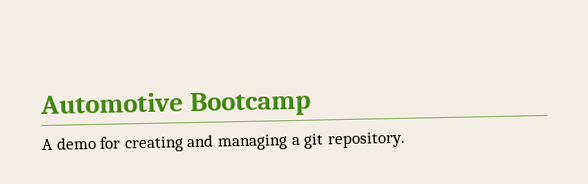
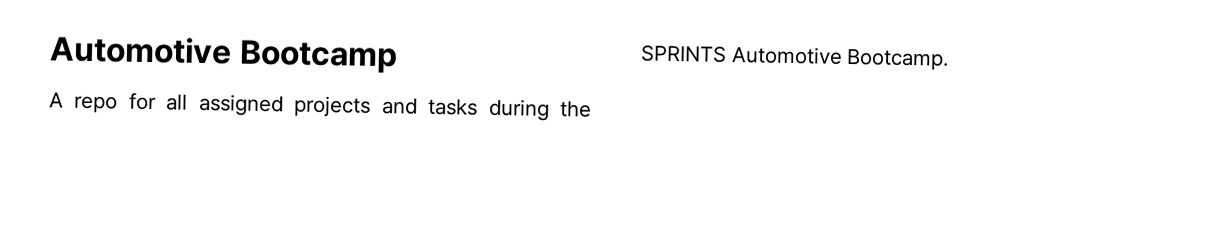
- A demo for creating and managing a git repository.
+ A repo for all assigned projects and tasks during the SPRINTS Automotive Bootcamp.

